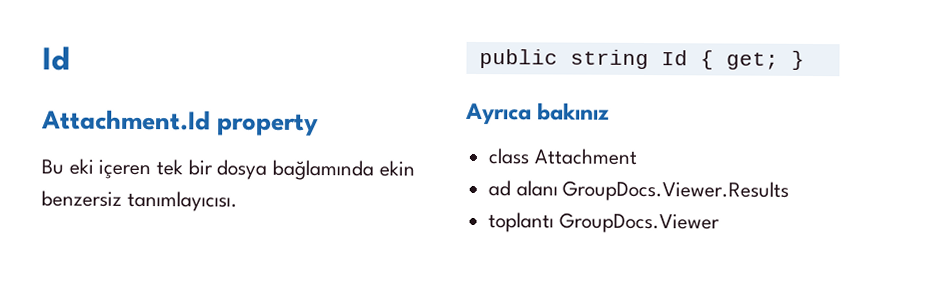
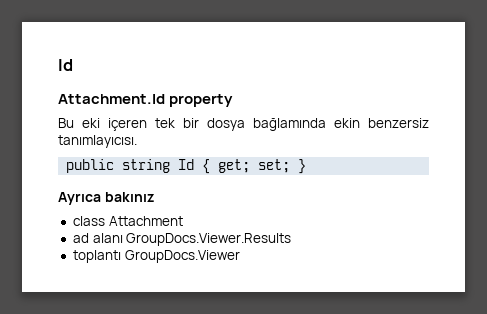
- public string Id { get; }
+ public string Id { get; set; }

